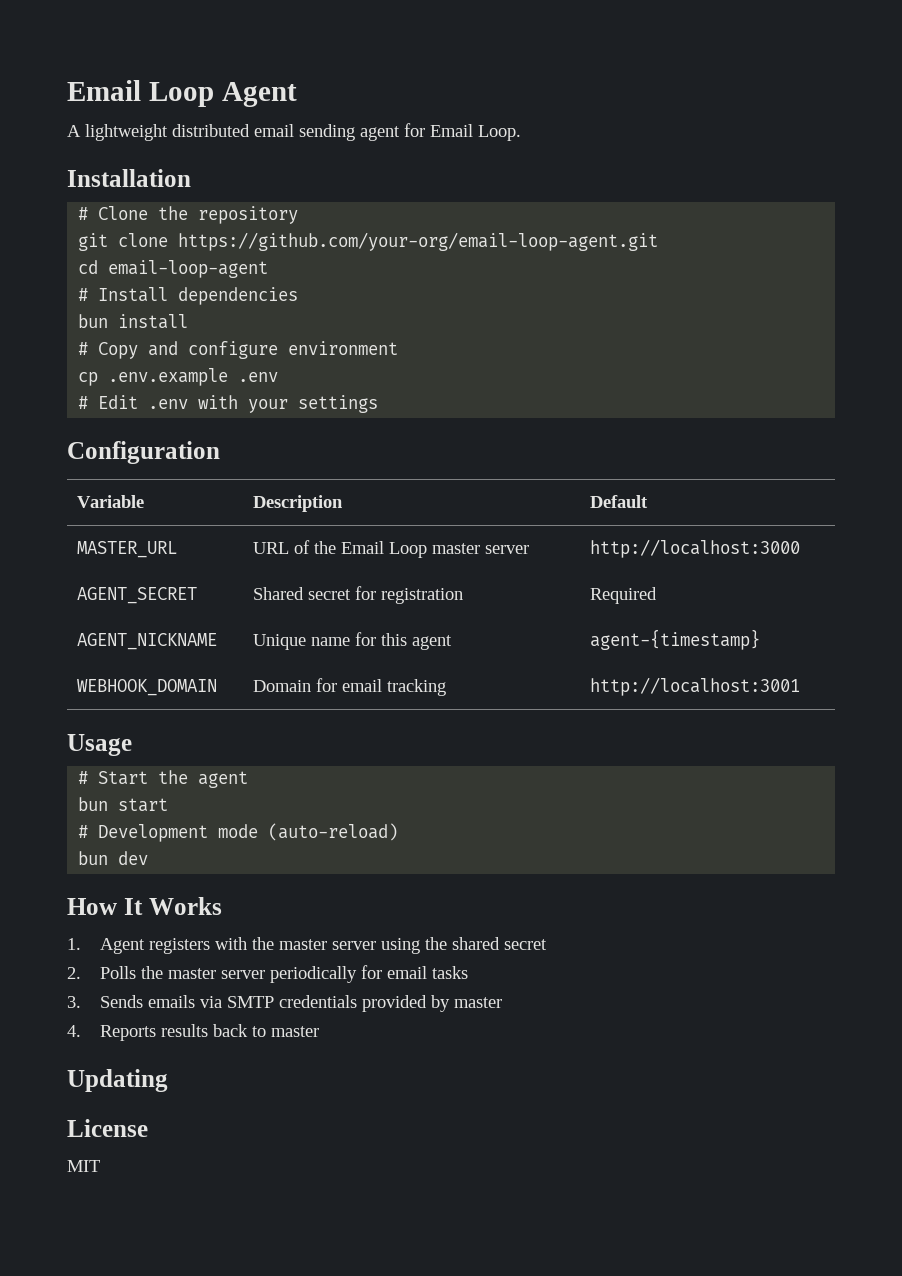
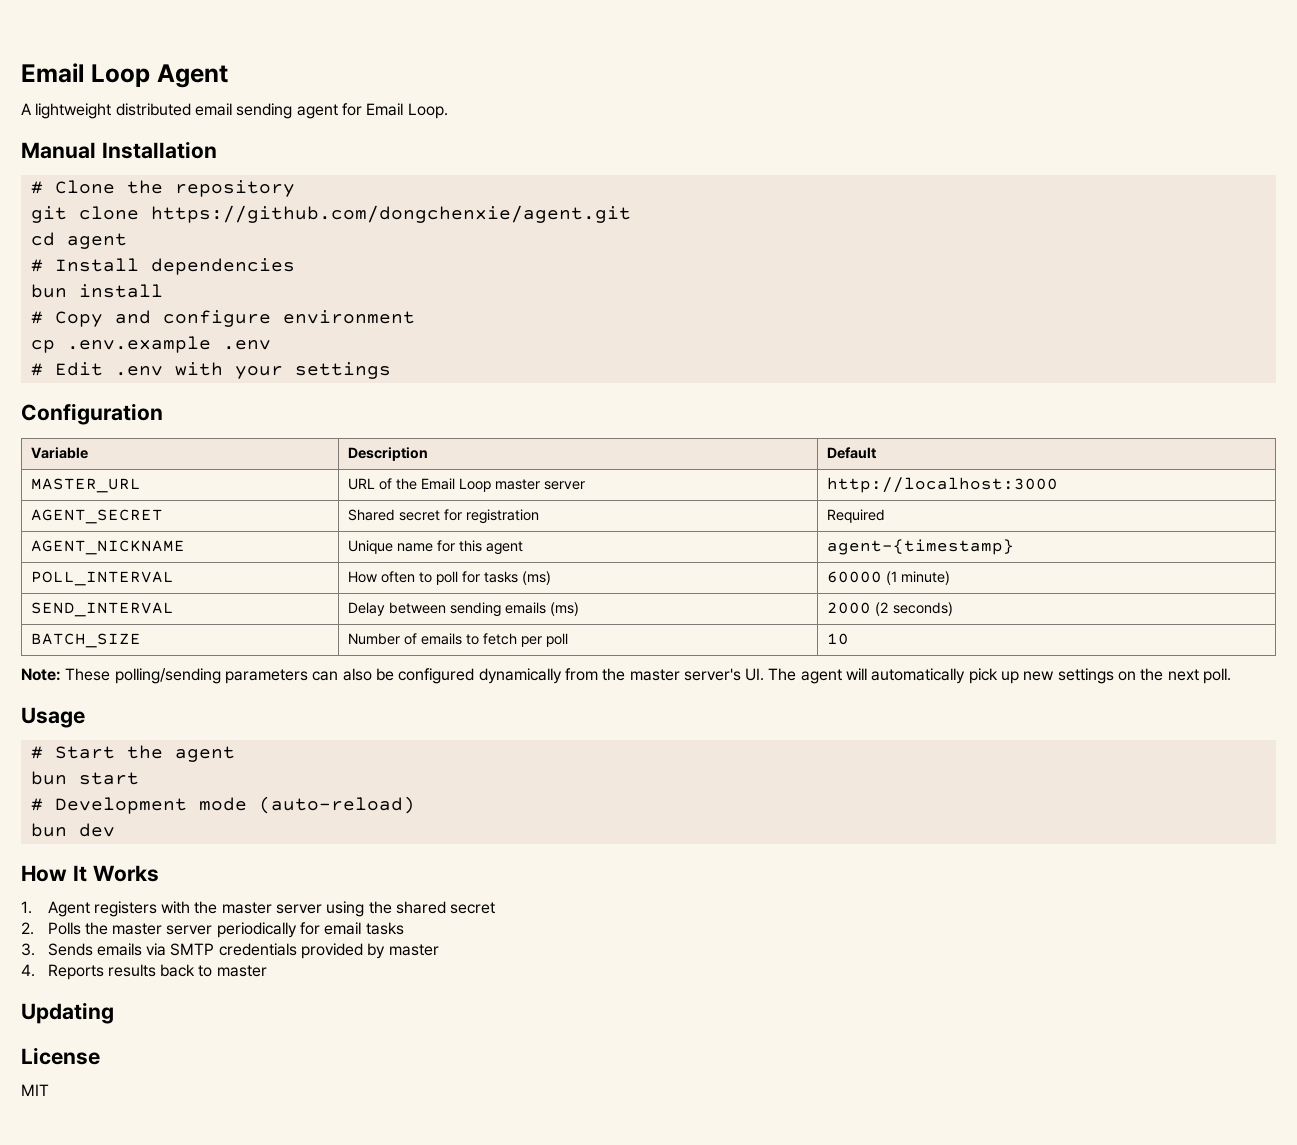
- Installation
+ Manual Installation
- git clone https://github.com/your-org/email-loop-agent.git
+ git clone https://github.com/dongchenxie/agent.git
- cd email-loop-agent
+ cd agent
- WEBHOOK_DOMAIN | Domain for email tracking | http://localhost:3001
+ POLL_INTERVAL | How often to poll for tasks (ms) | 60000 (1 minute)
+ SEND_INTERVAL | Delay between sending emails (ms) | 2000 (2 seconds)
+ BATCH_SIZE | Number of emails to fetch per poll | 10
+ Note: These polling/sending parameters can also be configured dynamically from the master server's UI. The agent will automatically pick up new settings on the next poll.

